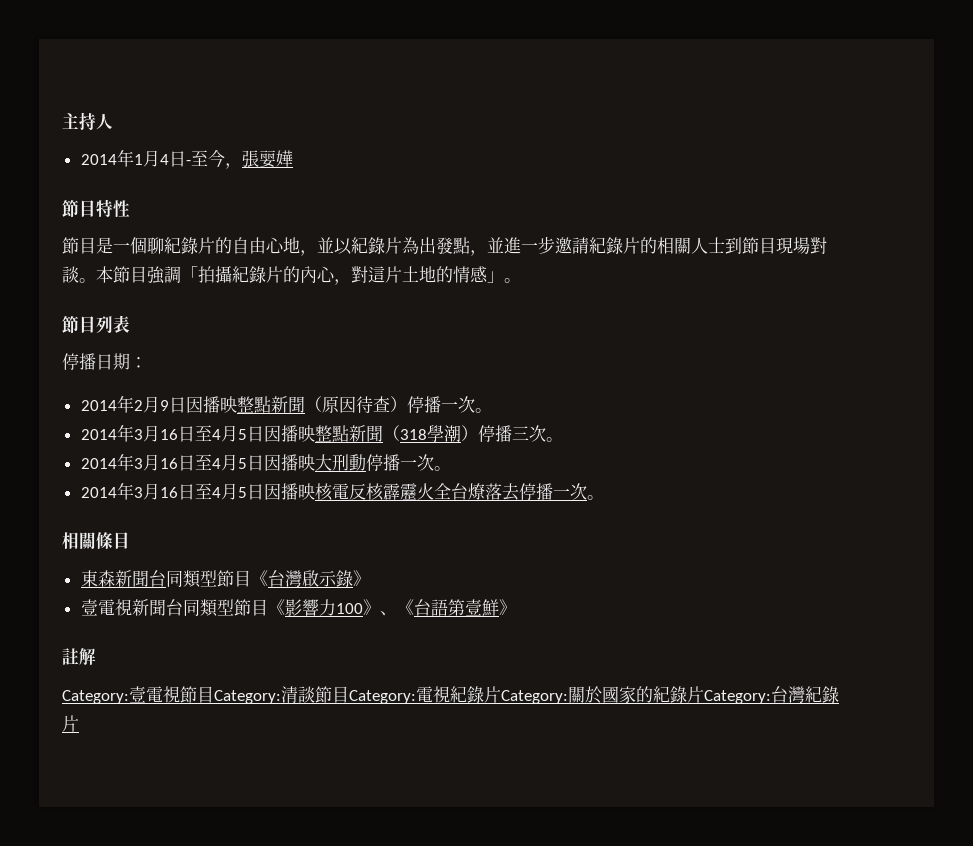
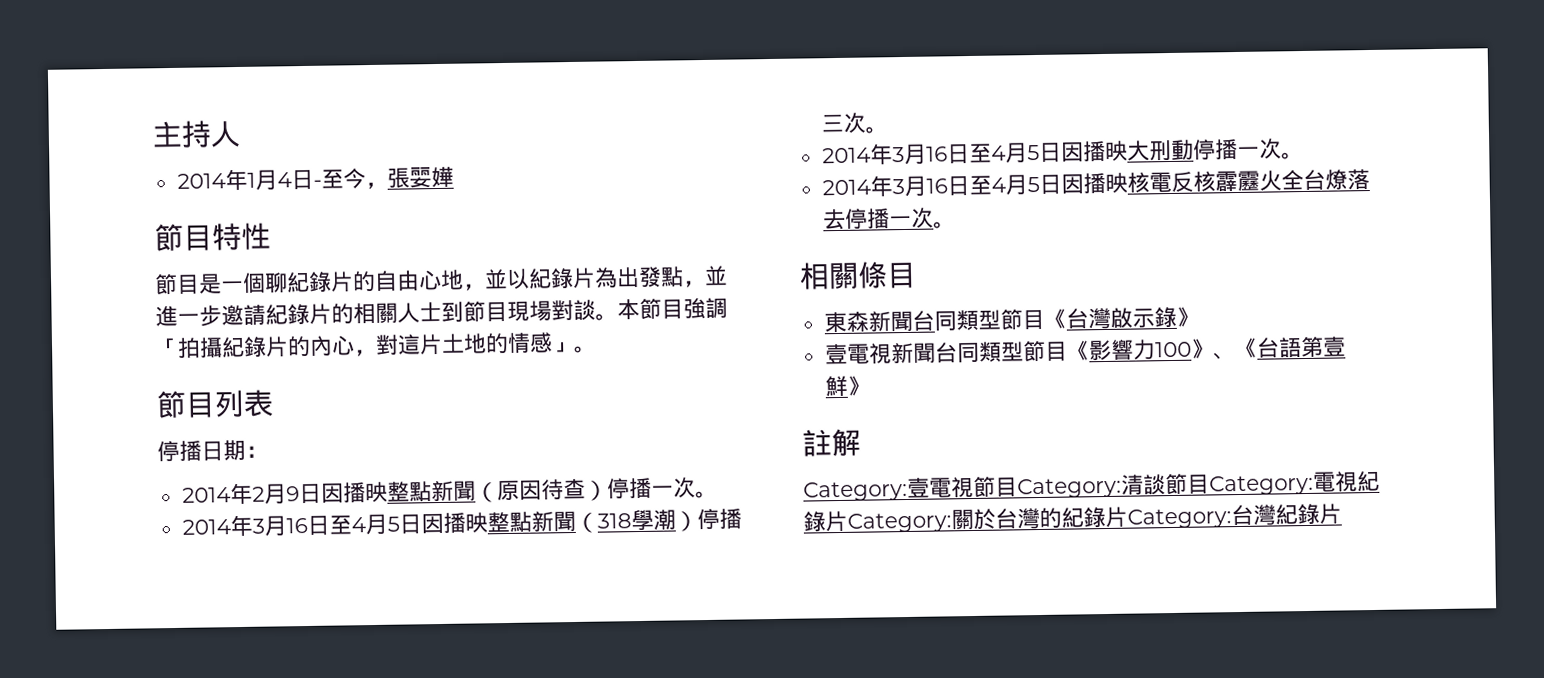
- Category:壹電視節目Category:清談節目Category:電視紀錄片Category:關於國家的紀錄片Category:台灣紀錄片
+ Category:壹電視節目Category:清談節目Category:電視紀錄片Category:關於台灣的紀錄片Category:台灣紀錄片

